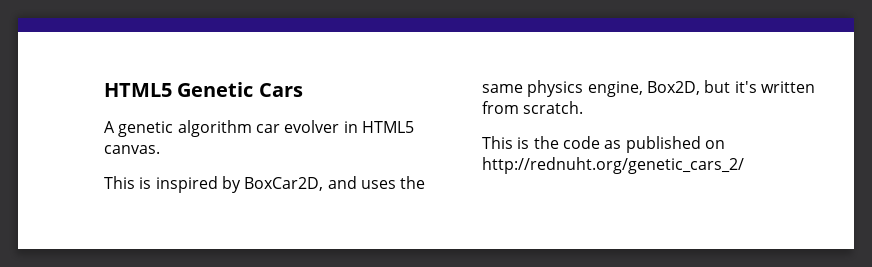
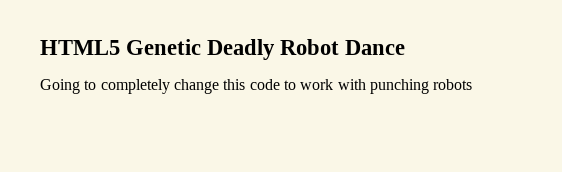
- HTML5 Genetic Cars
- A genetic algorithm car evolver in HTML5 canvas.
- This is inspired by BoxCar2D, and uses the same physics engine, Box2D, but it's written from scratch.
- This is the code as published on http://rednuht.org/genetic_cars_2/
+ HTML5 Genetic Deadly Robot Dance
+ Going to completely change this code to work with punching robots

